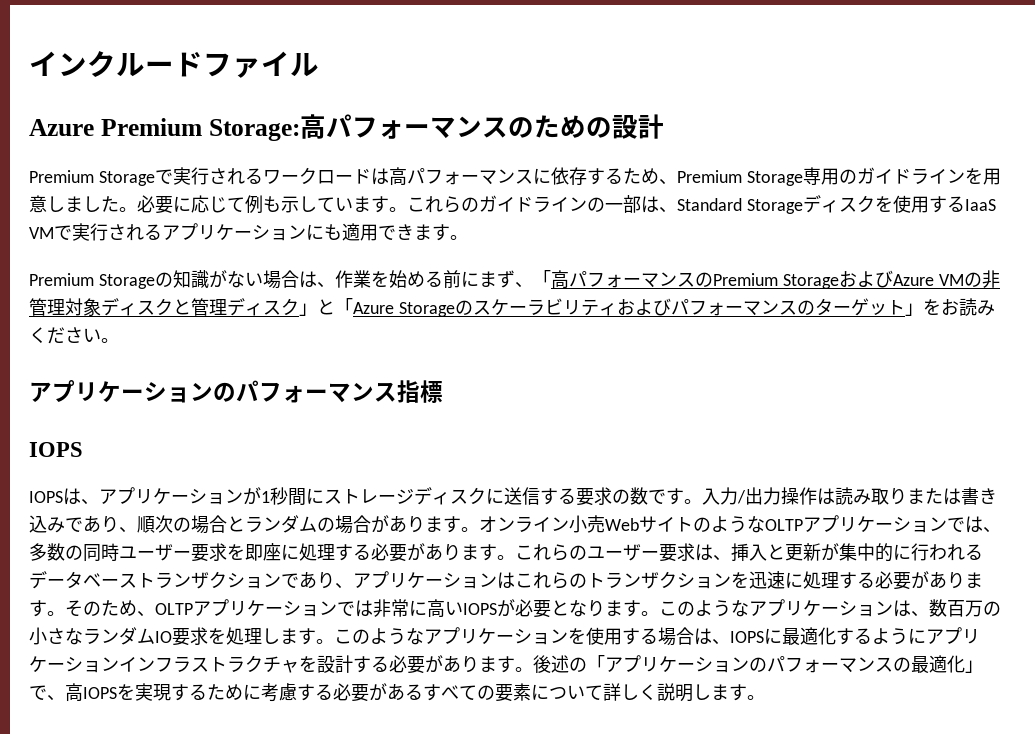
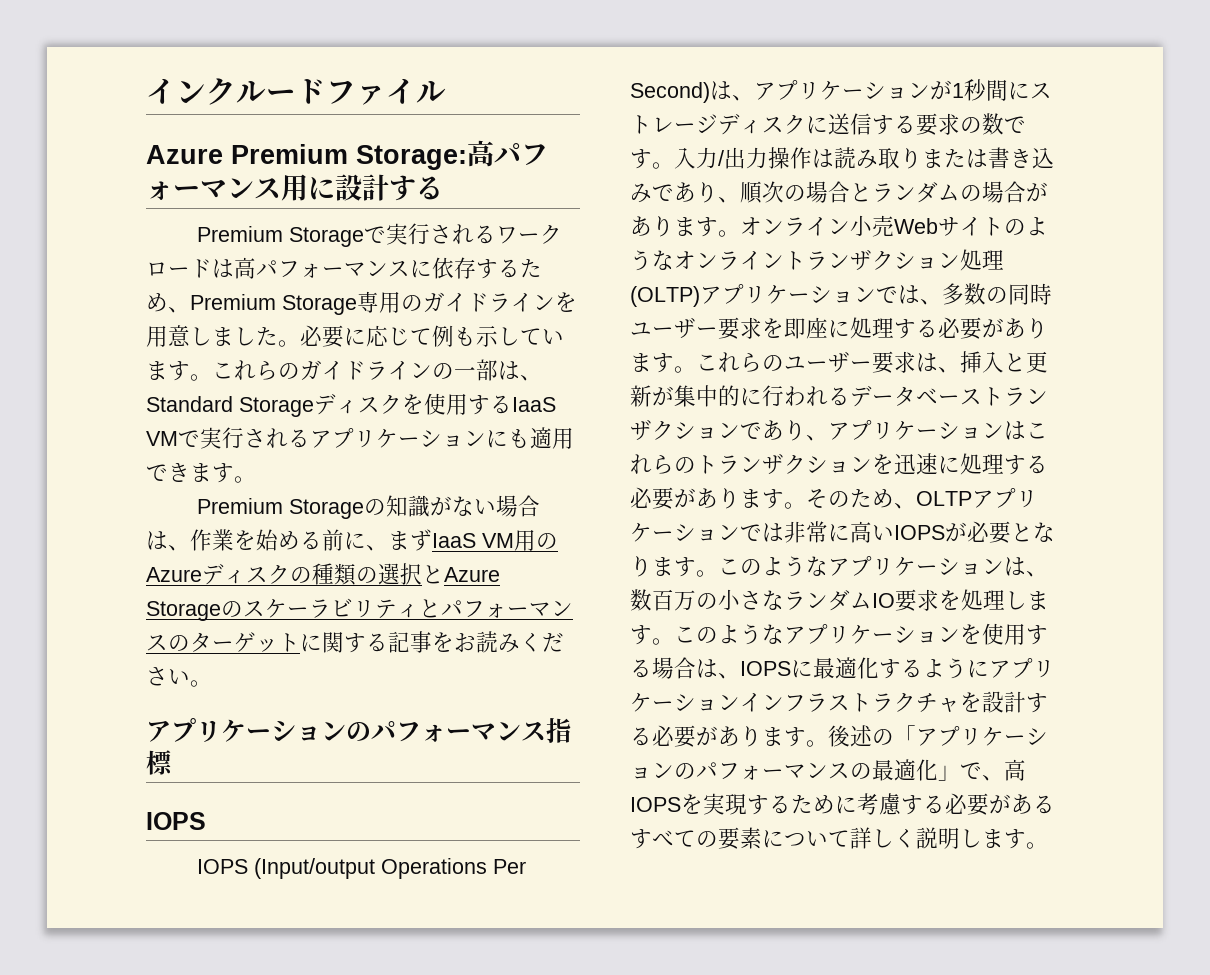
- Azure Premium Storage:高パフォーマンスのための設計
+ Azure Premium Storage:高パフォーマンス用に設計する
- Premium Storageの知識がない場合は、作業を始める前にまず、「高パフォーマンスのPremium StorageおよびAzure VMの非管理対象ディスクと管理ディスク」と「Azure Storageのスケーラビリティおよびパフォーマンスのターゲット」をお読みください。
+ Premium Storageの知識がない場合は、作業を始める前に、まずIaaS VM用のAzureディスクの種類の選択とAzure Storageのスケーラビリティとパフォーマンスのターゲットに関する記事をお読みください。
- IOPSは、アプリケーションが1秒間にストレージディスクに送信する要求の数です。
+ IOPS (Input/output Operations Per Second)は、アプリケーションが1秒間にストレージディスクに送信する要求の数です。
- オンライン小売WebサイトのようなOLTPアプリケーションでは、多数の同時ユーザー要求を即座に処理する必要があります。
+ オンライン小売Webサイトのようなオンライントランザクション処理(OLTP)アプリケーションでは、多数の同時ユーザー要求を即座に処理する必要があります。

